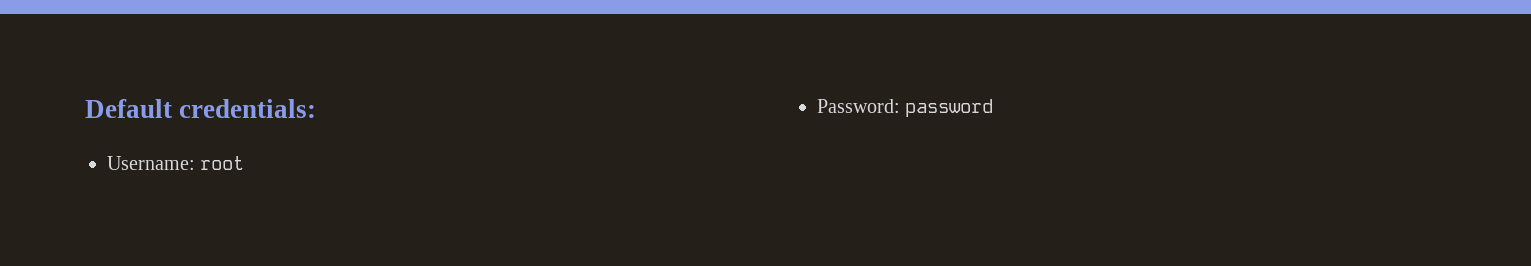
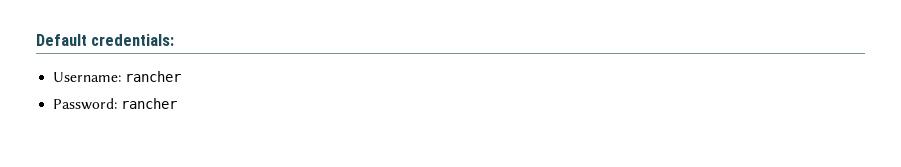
- Username: root
+ Username: rancher
- Password: password
+ Password: rancher

